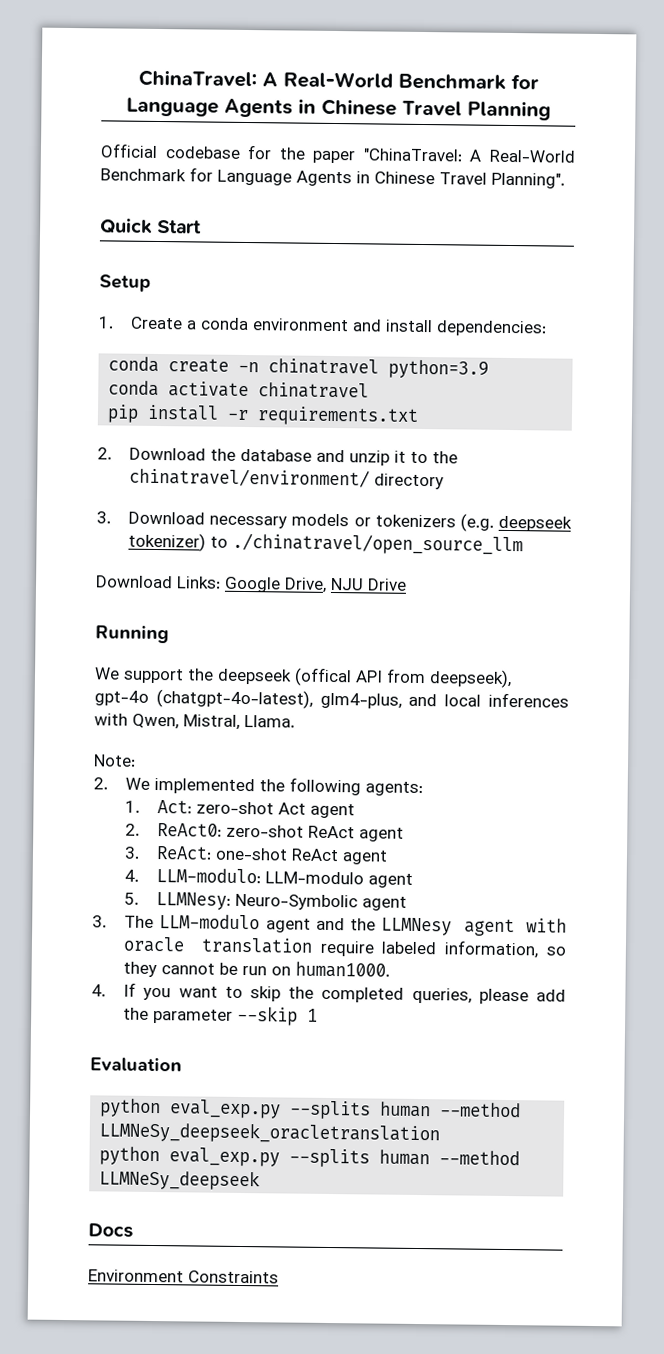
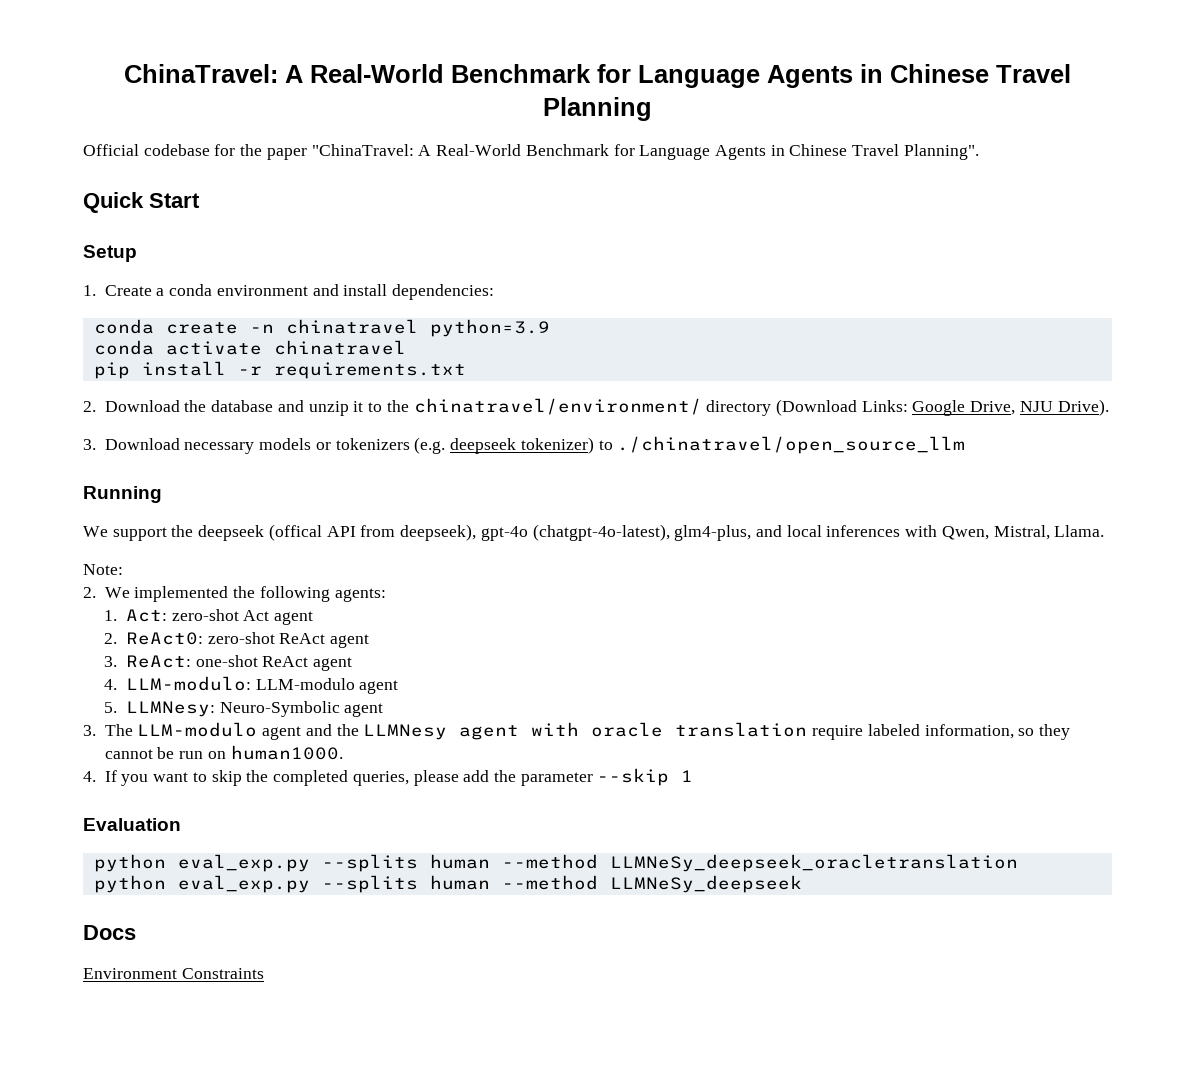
- 2. Download the database and unzip it to the chinatravel/environment/ directory
+ 2. Download the database and unzip it to the chinatravel/environment/ directory (Download Links: Google Drive, NJU Drive).
- Download Links: Google Drive, NJU Drive

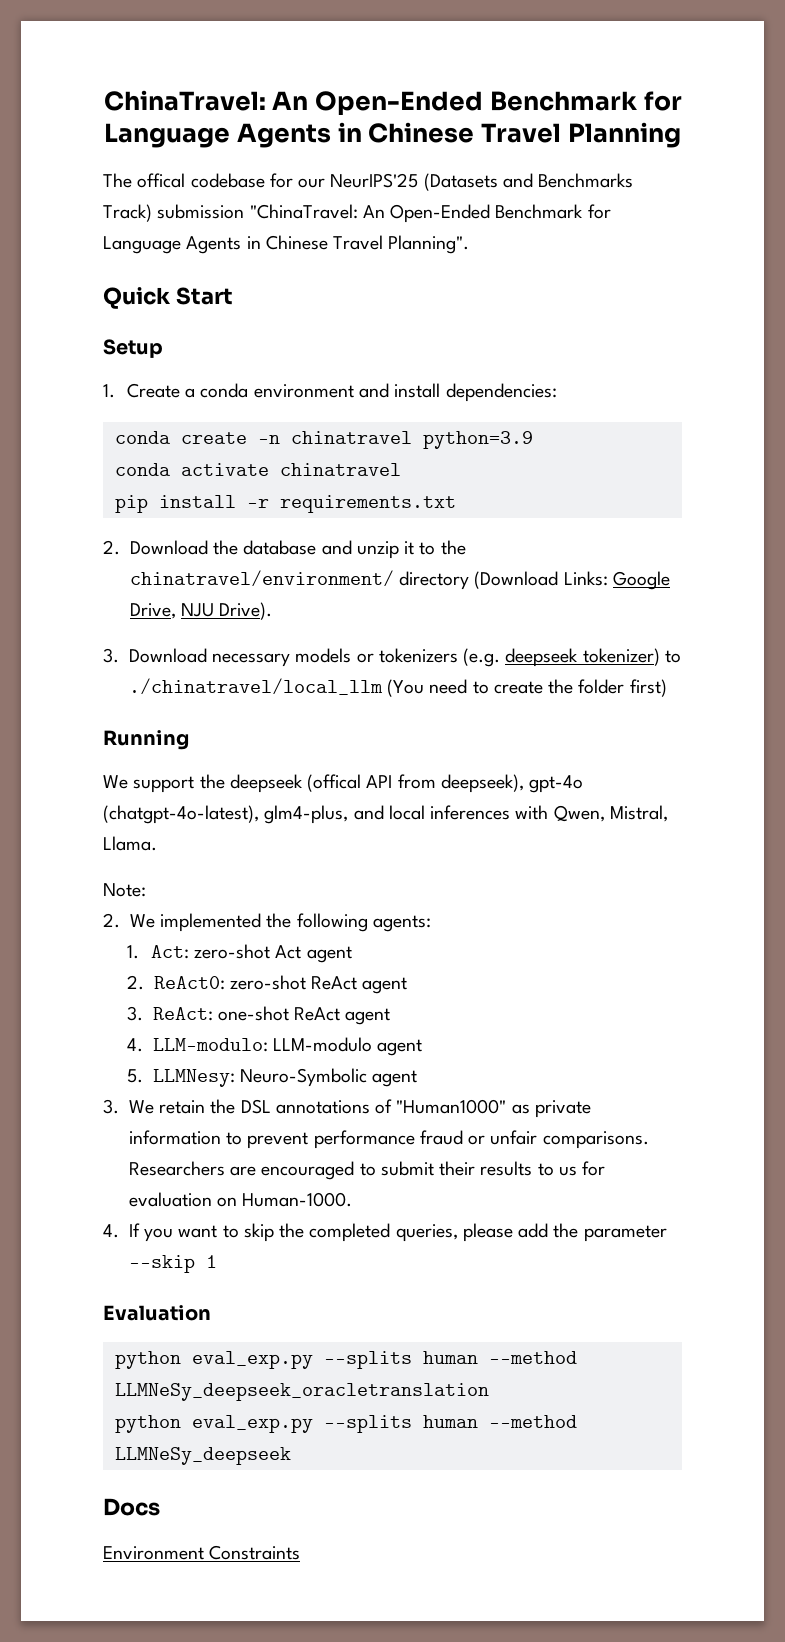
- ChinaTravel: A Real-World Benchmark for Language Agents in Chinese Travel Planning
+ ChinaTravel: An Open-Ended Benchmark for Language Agents in Chinese Travel Planning
- Official codebase for the paper "ChinaTravel: A Real-World Benchmark for Language Agents in Chinese Travel Planning".
+ The offical codebase for our NeurIPS'25 (Datasets and Benchmarks Track) submission "ChinaTravel: An Open-Ended Benchmark for Language Agents in Chinese Travel Planning".
- 3. Download necessary models or tokenizers (e.g. deepseek tokenizer) to ./chinatravel/open_source_llm
+ 3. Download necessary models or tokenizers (e.g. deepseek tokenizer) to ./chinatravel/local_llm (You need to create the folder first)
- 3. The LLM-modulo agent and the LLMNesy agent with oracle translation require labeled information, so they cannot be run on human1000.
+ 3. We retain the DSL annotations of "Human1000" as private information to prevent performance fraud or unfair comparisons. Researchers are encouraged to submit their results to us for evaluation on Human-1000.

